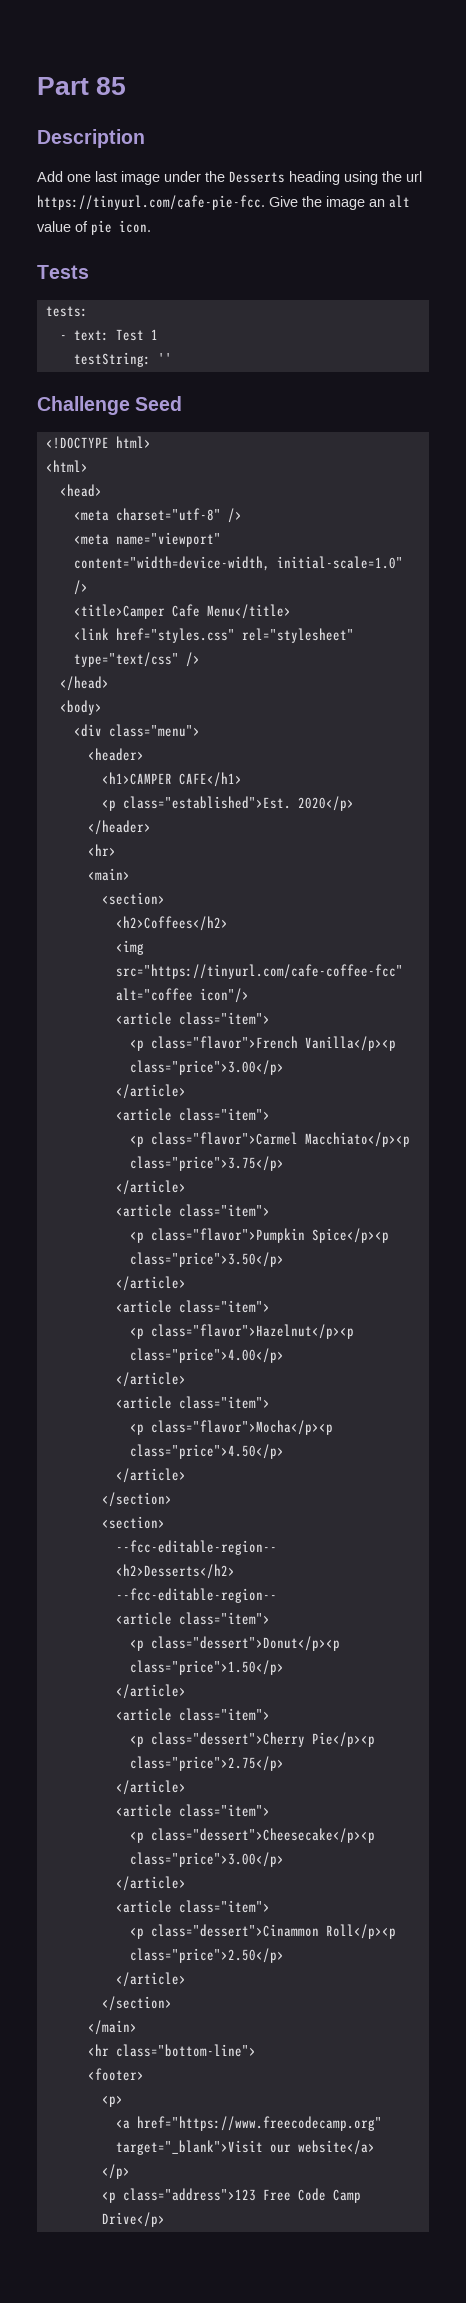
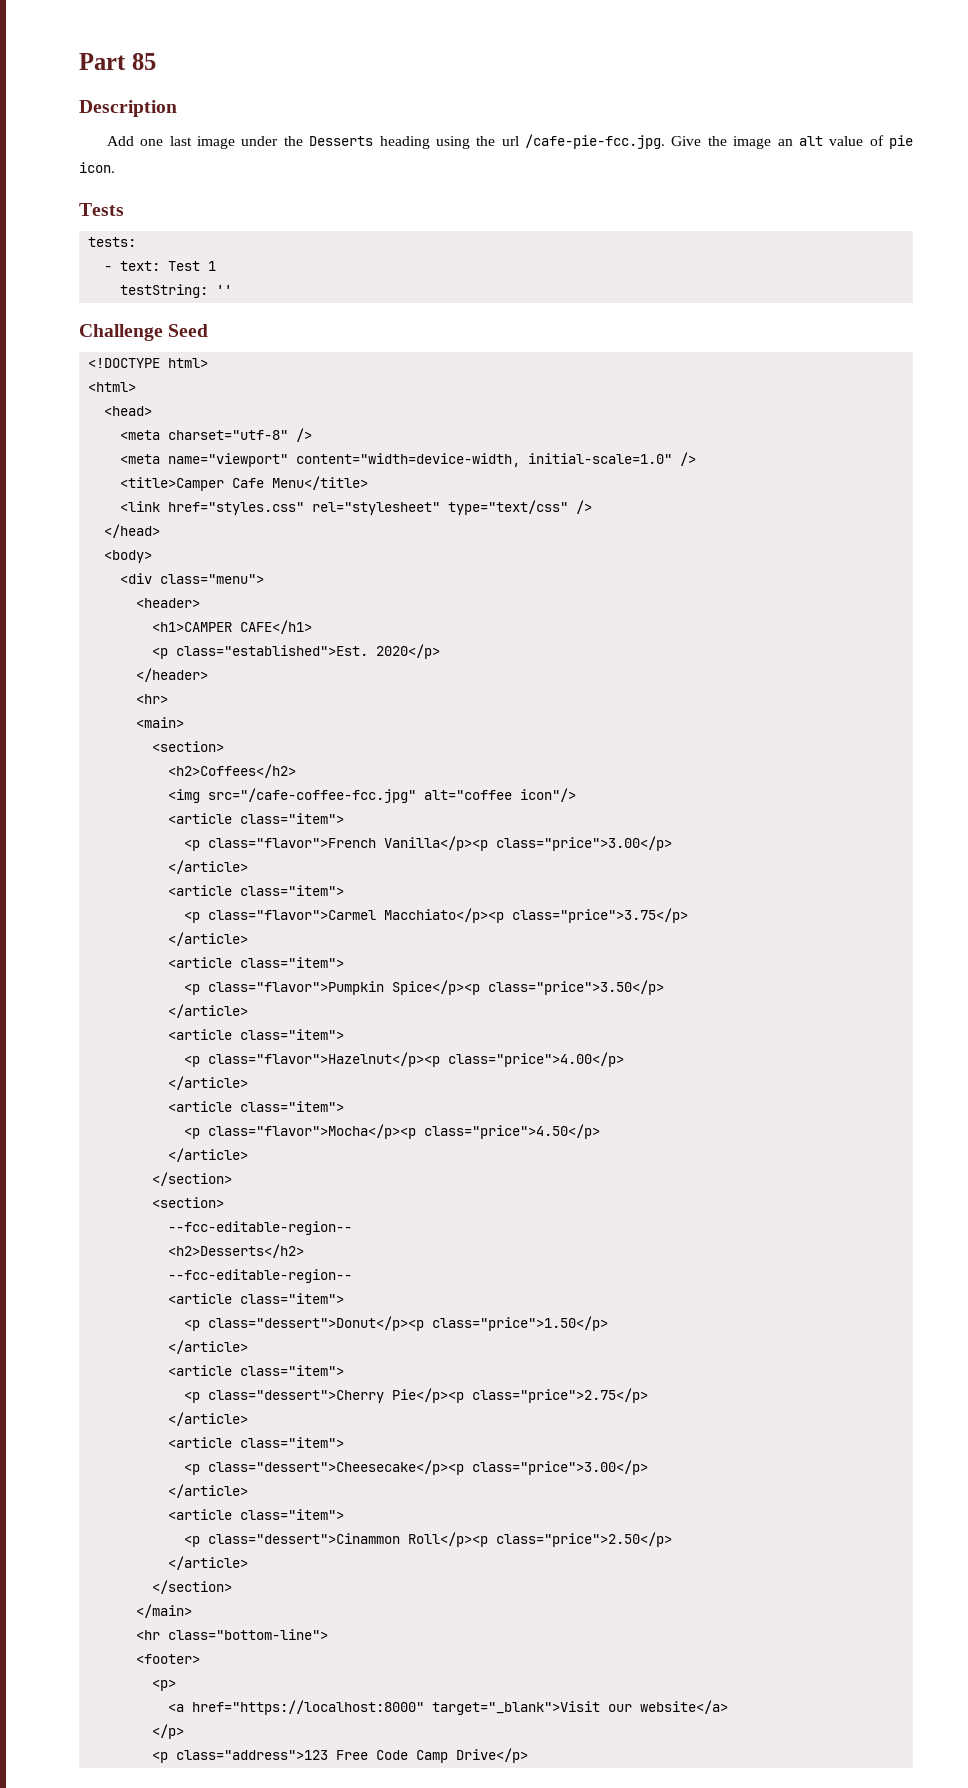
- Add one last image under the Desserts heading using the url https://tinyurl.com/cafe-pie-fcc. Give the image an alt value of pie icon.
+ Add one last image under the Desserts heading using the url /cafe-pie-fcc.jpg. Give the image an alt value of pie icon.
- <img src="https://tinyurl.com/cafe-coffee-fcc" alt="coffee icon"/>
+ <img src="/cafe-coffee-fcc.jpg" alt="coffee icon"/>
- <a href="https://www.freecodecamp.org" target="_blank">Visit our website</a>
+ <a href="https://localhost:8000" target="_blank">Visit our website</a>

